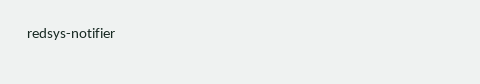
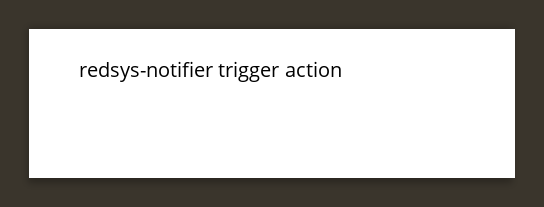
- redsys-notifier
+ redsys-notifier trigger action

